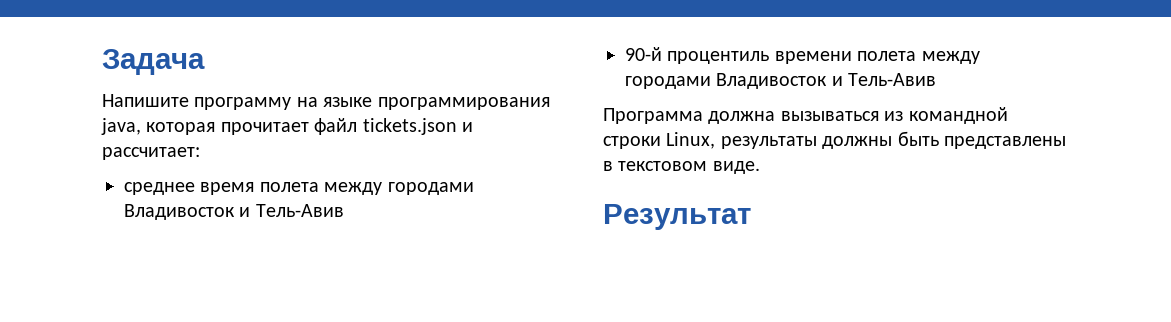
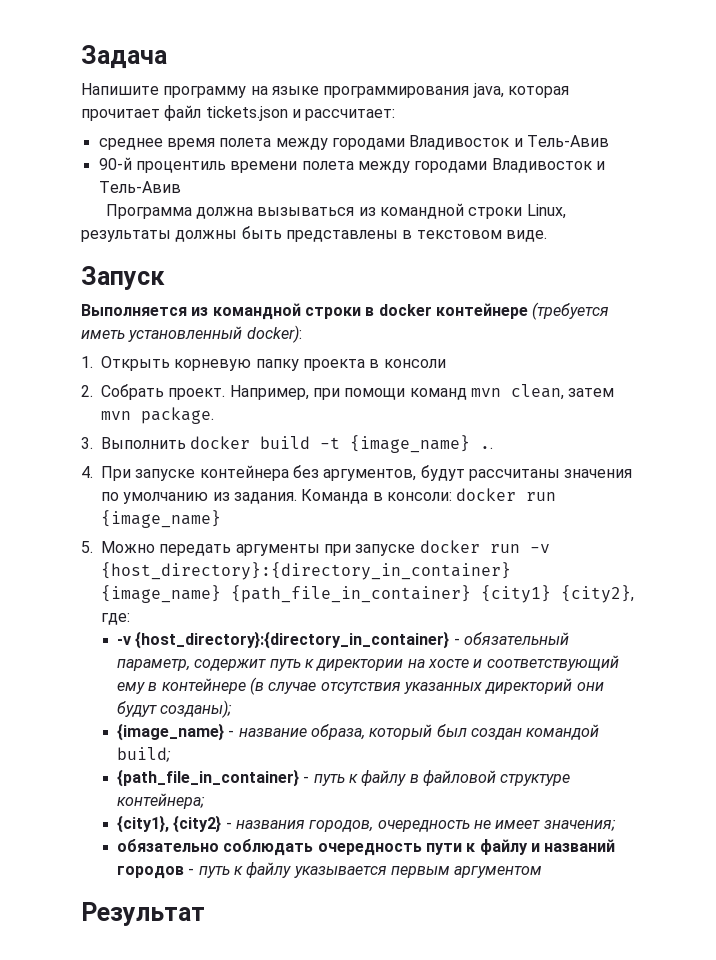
+ Запуск
+ Выполняется из командной строки в docker контейнере (требуется иметь установленный docker):
+ 1. Открыть корневую папку проекта в консоли
+ 2. Собрать проект. Например, при помощи команд mvn clean, затем mvn package.
+ 3. Выполнить docker build -t {image_name} ..
+ 4. При запуске контейнера без аргументов, будут рассчитаны значения по умолчанию из задания. Команда в консоли: docker run {image_name}
+ 5. Можно передать аргументы при запуске docker run -v {host_directory}:{directory_in_container} {image_name} {path_file_in_container} {city1} {city2}, где:
+ -v {host_directory}:{directory_in_container} - обязательный параметр, содержит путь к директории на хосте и соответствующий ему в контейнере (в случае отсутствия указанных директорий они будут созданы);
+ {image_name} - название образа, который был создан командой build;
+ {path_file_in_container} - путь к файлу в файловой структуре контейнера;
+ {city1}, {city2} - названия городов, очередность не имеет значения;
+ обязательно соблюдать очередность пути к файлу и названий городов - путь к файлу указывается первым аргументом

